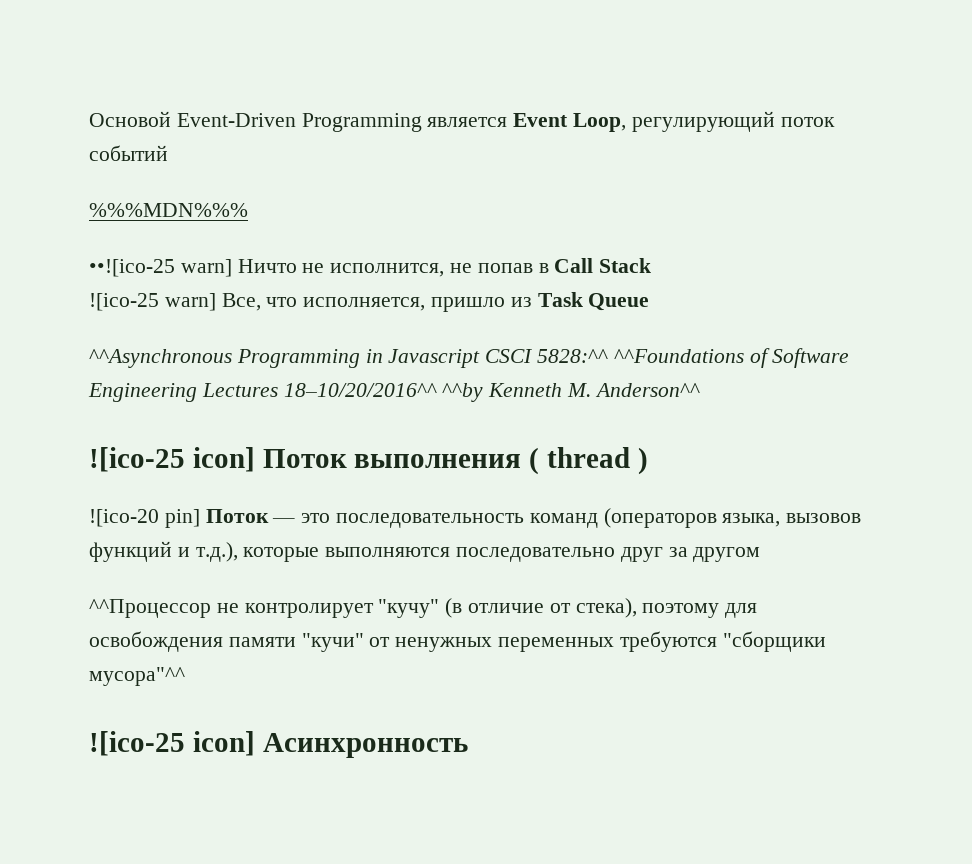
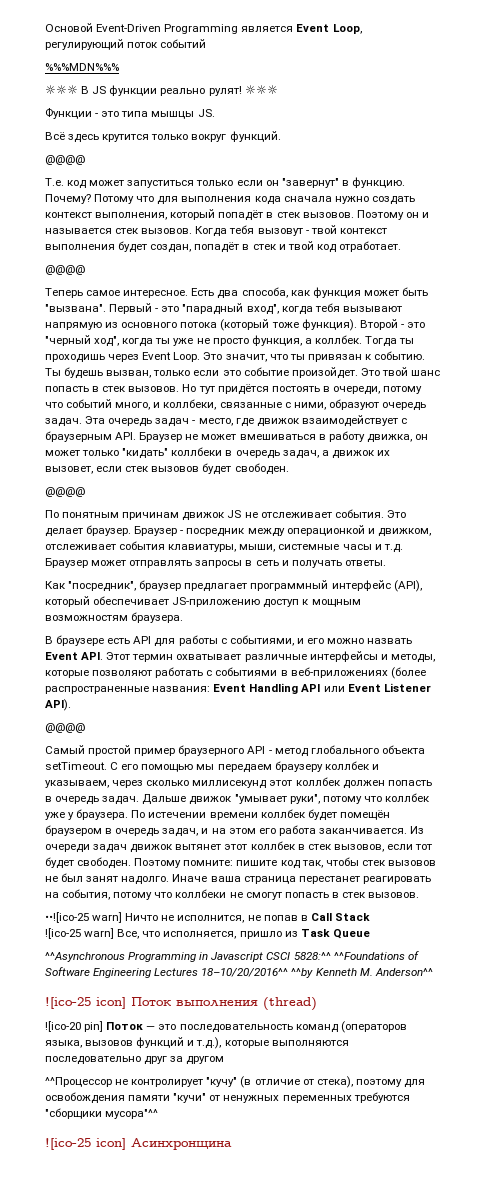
+ ☼☼☼ В JS функции реально рулят! ☼☼☼
+ Функции - это типа мышцы JS.
+ Всё здесь крутится только вокруг функций.
+ @@@@
+ Т.е. код может запуститься только если он "завернут" в функцию. Почему? Потому что для выполнения кода сначала нужно создать контекст выполнения, который попадёт в стек вызовов. Поэтому он и называется стек вызовов. Когда тебя вызовут - твой контекст выполнения будет создан, попадёт в стек и твой код отработает.
+ @@@@
+ Теперь самое интересное. Есть два способа, как функция может быть "вызвана". Первый - это "парадный вход", когда тебя вызывают напрямую из основного потока (который тоже функция). Второй - это "черный ход", когда ты уже не просто функция, а коллбек. Тогда ты проходишь через Event Loop. Это значит, что ты привязан к событию. Ты будешь вызван, только если это событие произойдет. Это твой шанс попасть в стек вызовов. Но тут придётся постоять в очереди, потому что событий много, и коллбеки, связанные с ними, образуют очередь задач. Эта очередь задач - место, где движок взаимодействует с браузерным API. Браузер не может вмешиваться в работу движка, он может только "кидать" коллбеки в очередь задач, а движок их вызовет, если стек вызовов будет свободен.
+ @@@@
+ По понятным причинам движок JS не отслеживает события. Это делает браузер. Браузер - посредник между операционкой и движком, отслеживает события клавиатуры, мыши, системные часы и т.д. Браузер может отправлять запросы в сеть и получать ответы.
+ Как "посредник", браузер предлагает программный интерфейс (API), который обеспечивает JS-приложению доступ к мощным возможностям браузера.
+ В браузере есть API для работы с событиями, и его можно назвать Event API. Этот термин охватывает различные интерфейсы и методы, которые позволяют работать с событиями в веб-приложениях (более распространенные названия: Event Handling API или Event Listener API).
+ @@@@
+ Самый простой пример браузерного API - метод глобального объекта setTimeout. С его помощью мы передаем браузеру коллбек и указываем, через сколько миллисекунд этот коллбек должен попасть в очередь задач. Дальше движок "умывает руки", потому что коллбек уже у браузера. По истечении времени коллбек будет помещён браузером в очередь задач, и на этом его работа заканчивается. Из очереди задач движок вытянет этот коллбек в стек вызовов, если тот будет свободен. Поэтому помните: пишите код так, чтобы стек вызовов не был занят надолго. Иначе ваша страница перестанет реагировать на события, потому что коллбеки не смогут попасть в стек вызовов.
- ![ico-25 icon] Поток выполнения ( thread )
+ ![ico-25 icon] Поток выполнения (thread)
- ![ico-25 icon] Асинхронность
+ ![ico-25 icon] Асинхронщина

